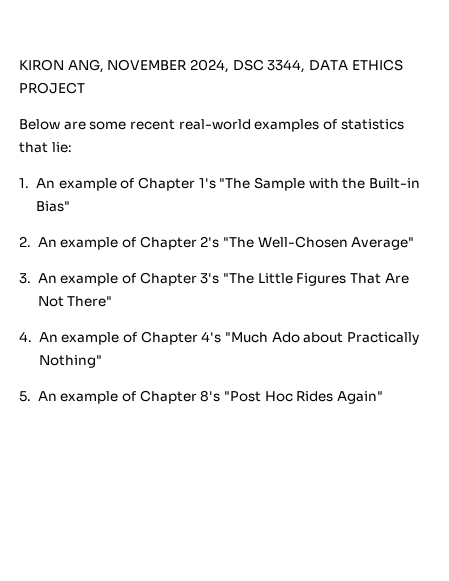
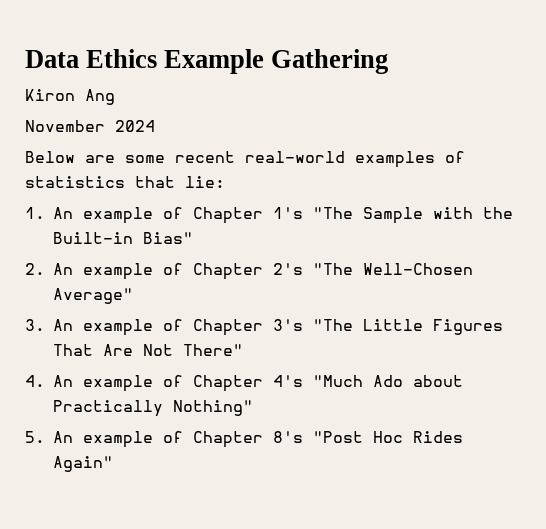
- KIRON ANG, NOVEMBER 2024, DSC 3344, DATA ETHICS PROJECT
+ Data Ethics Example Gathering
+ Kiron Ang
+ November 2024

